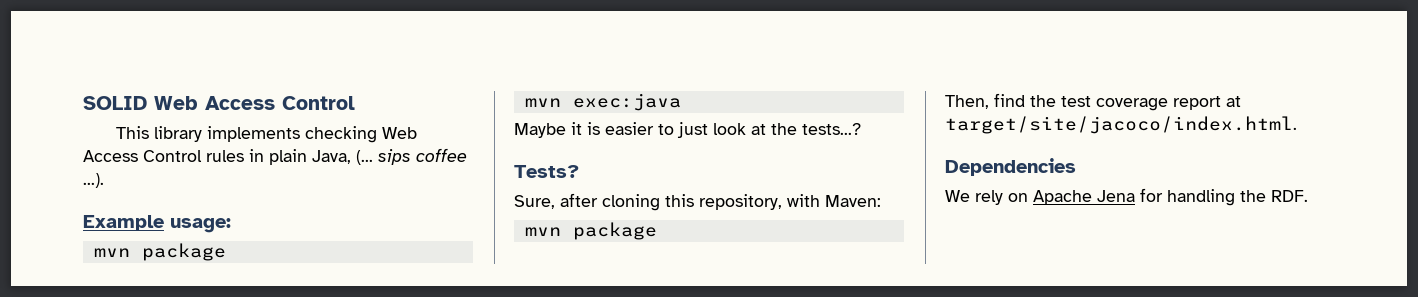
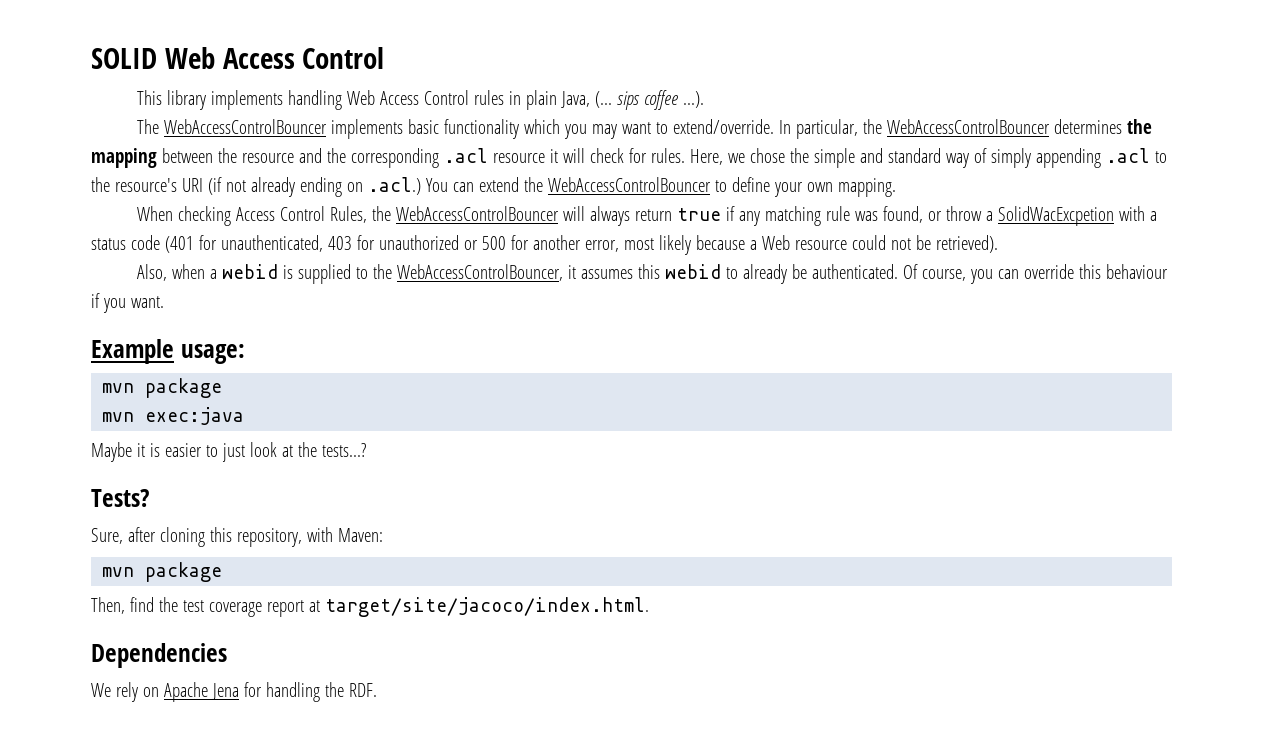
- This library implements checking Web Access Control rules in plain Java, (... sips coffee ...).
+ This library implements handling Web Access Control rules in plain Java, (... sips coffee ...).
+ The WebAccessControlBouncer implements basic functionality which you may want to extend/override. In particular, the WebAccessControlBouncer determines the mapping between the resource and the corresponding .acl resource it will check for rules. Here, we chose the simple and standard way of simply appending .acl to the resource's URI (if not already ending on .acl.) You can extend the WebAccessControlBouncer to define your own mapping.
+ When checking Access Control Rules, the WebAccessControlBouncer will always return true if any matching rule was found, or throw a SolidWacExcpetion with a status code (401 for unauthenticated, 403 for unauthorized or 500 for another error, most likely because a Web resource could not be retrieved).
+ Also, when a webid is supplied to the WebAccessControlBouncer, it assumes this webid to already be authenticated. Of course, you can override this behaviour if you want.

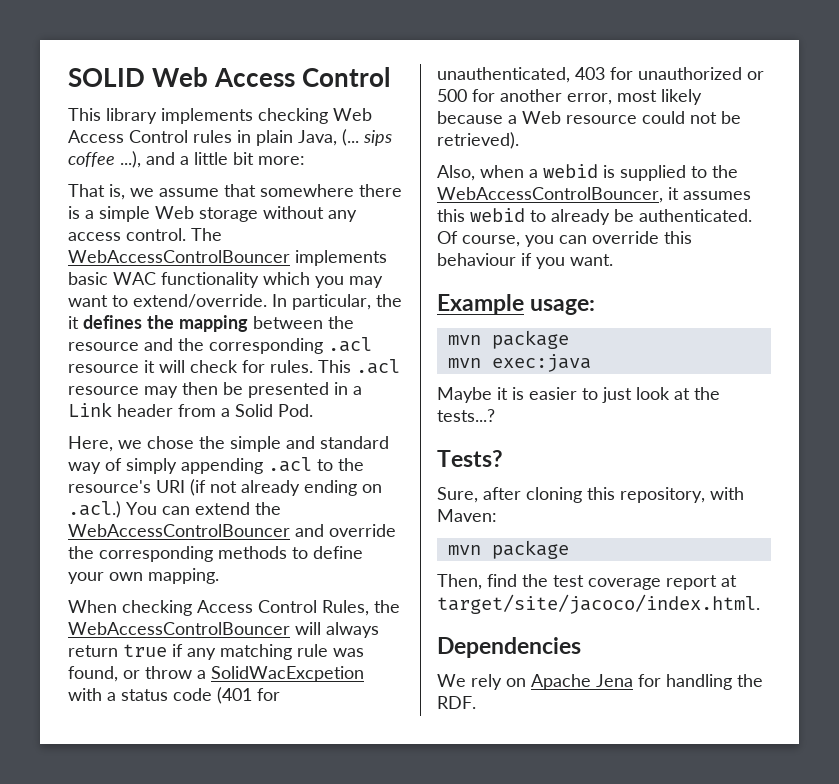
- This library implements handling Web Access Control rules in plain Java, (... sips coffee ...).
- The WebAccessControlBouncer implements basic functionality which you may want to extend/override.
+ This library implements checking Web Access Control rules in plain Java, (... sips coffee ...), and a little bit more:
+ That is, we assume that somewhere there is a simple Web storage without any access control. The WebAccessControlBouncer implements basic WAC functionality which you may want to extend/override.
- In particular, the WebAccessControlBouncer determines the mapping between the resource and the corresponding .acl resource it will check for rules. Here, we chose the simple and standard way of simply appending .acl to the resource's URI (if not already ending on .acl.) You can extend the WebAccessControlBouncer to define your own mapping.
+ In particular, the it defines the mapping between the resource and the corresponding .acl resource it will check for rules. This .acl resource may then be presented in a Link header from a Solid Pod.
+ Here, we chose the simple and standard way of simply appending .acl to the resource's URI (if not already ending on .acl.) You can extend the WebAccessControlBouncer and override the corresponding methods to define your own mapping.

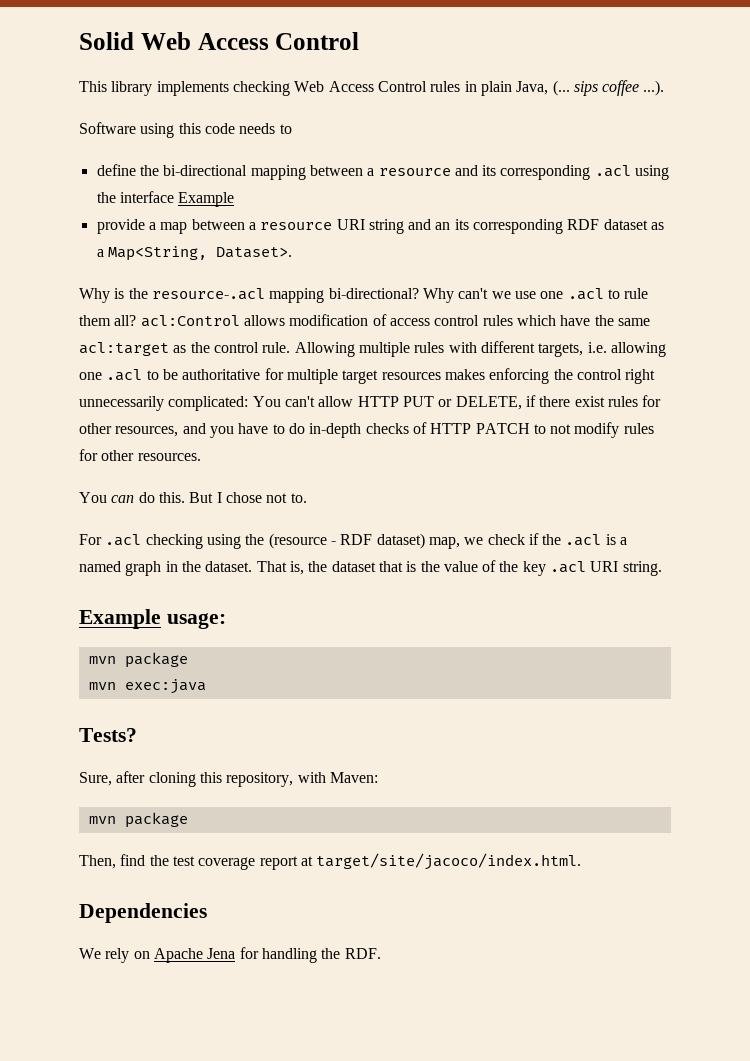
- SOLID Web Access Control
+ Solid Web Access Control
- This library implements checking Web Access Control rules in plain Java, (... sips coffee ...), and a little bit more:
- That is, we assume that somewhere there is a simple Web storage without any access control. The WebAccessControlBouncer implements basic WAC functionality which you may want to extend/override. In particular, the it defines the mapping between the resource and the corresponding .acl resource it will check for rules. This .acl resource may then be presented in a Link header from a Solid Pod.
- Here, we chose the simple and standard way of simply appending .acl to the resource's URI (if not already ending on .acl.) You can extend the WebAccessControlBouncer and override the corresponding methods to define your own mapping.
- When checking Access Control Rules, the WebAccessControlBouncer will always return true if any matching rule was found, or throw a SolidWacExcpetion with a status code (401 for unauthenticated, 403 for unauthorized or 500 for another error, most likely because a Web resource could not be retrieved).
- Also, when a webid is supplied to the WebAccessControlBouncer, it assumes this webid to already be authenticated. Of course, you can override this behaviour if you want.
+ This library implements checking Web Access Control rules in plain Java, (... sips coffee ...).
+ Software using this code needs to
+ define the bi-directional mapping between a resource and its corresponding .acl using the interface Example
+ provide a map between a resource URI string and an its corresponding RDF dataset as a Map<String, Dataset>.
+ Why is the resource-.acl mapping bi-directional? Why can't we use one .acl to rule them all? acl:Control allows modification of access control rules which have the same acl:target as the control rule. Allowing multiple rules with different targets, i.e. allowing one .acl to be authoritative for multiple target resources makes enforcing the control right unnecessarily complicated: You can't allow HTTP PUT or DELETE, if there exist rules for other resources, and you have to do in-depth checks of HTTP PATCH to not modify rules for other resources.
+ You can do this. But I chose not to.
+ For .acl checking using the (resource - RDF dataset) map, we check if the .acl is a named graph in the dataset. That is, the dataset that is the value of the key .acl URI string.
- Maybe it is easier to just look at the tests...?

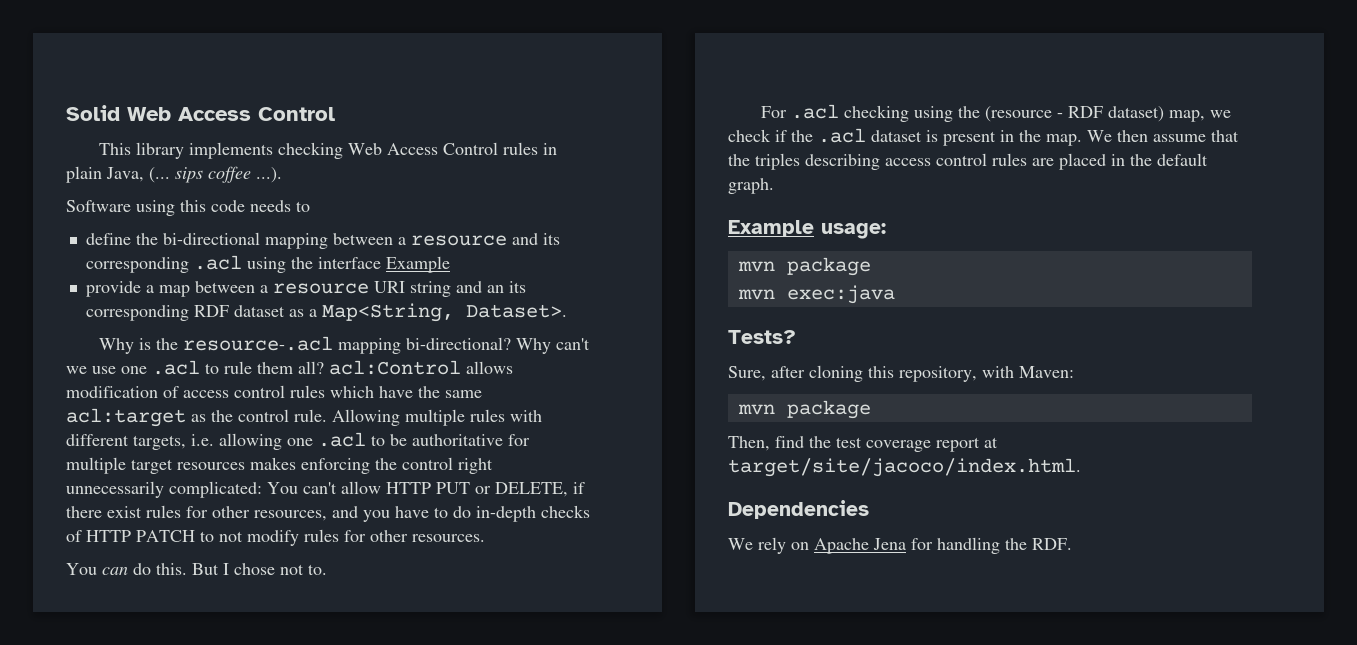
- For .acl checking using the (resource - RDF dataset) map, we check if the .acl is a named graph in the dataset. That is, the dataset that is the value of the key .acl URI string.
+ For .acl checking using the (resource - RDF dataset) map, we check if the .acl dataset is present in the map. We then assume that the triples describing access control rules are placed in the default graph.

